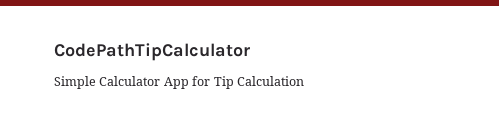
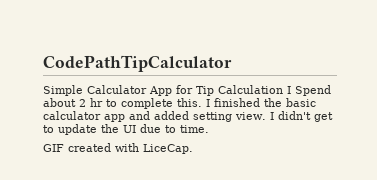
- Simple Calculator App for Tip Calculation
+ Simple Calculator App for Tip Calculation I Spend about 2 hr to complete this. I finished the basic calculator app and added setting view. I didn't get to update the UI due to time.
+ GIF created with LiceCap.

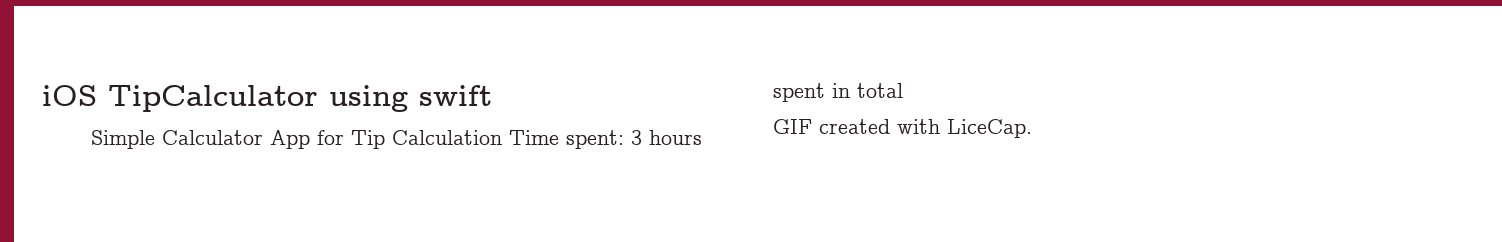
- CodePathTipCalculator
+ iOS TipCalculator using swift
- Simple Calculator App for Tip Calculation I Spend about 2 hr to complete this. I finished the basic calculator app and added setting view. I didn't get to update the UI due to time.
+ Simple Calculator App for Tip Calculation Time spent: 3 hours spent in total

